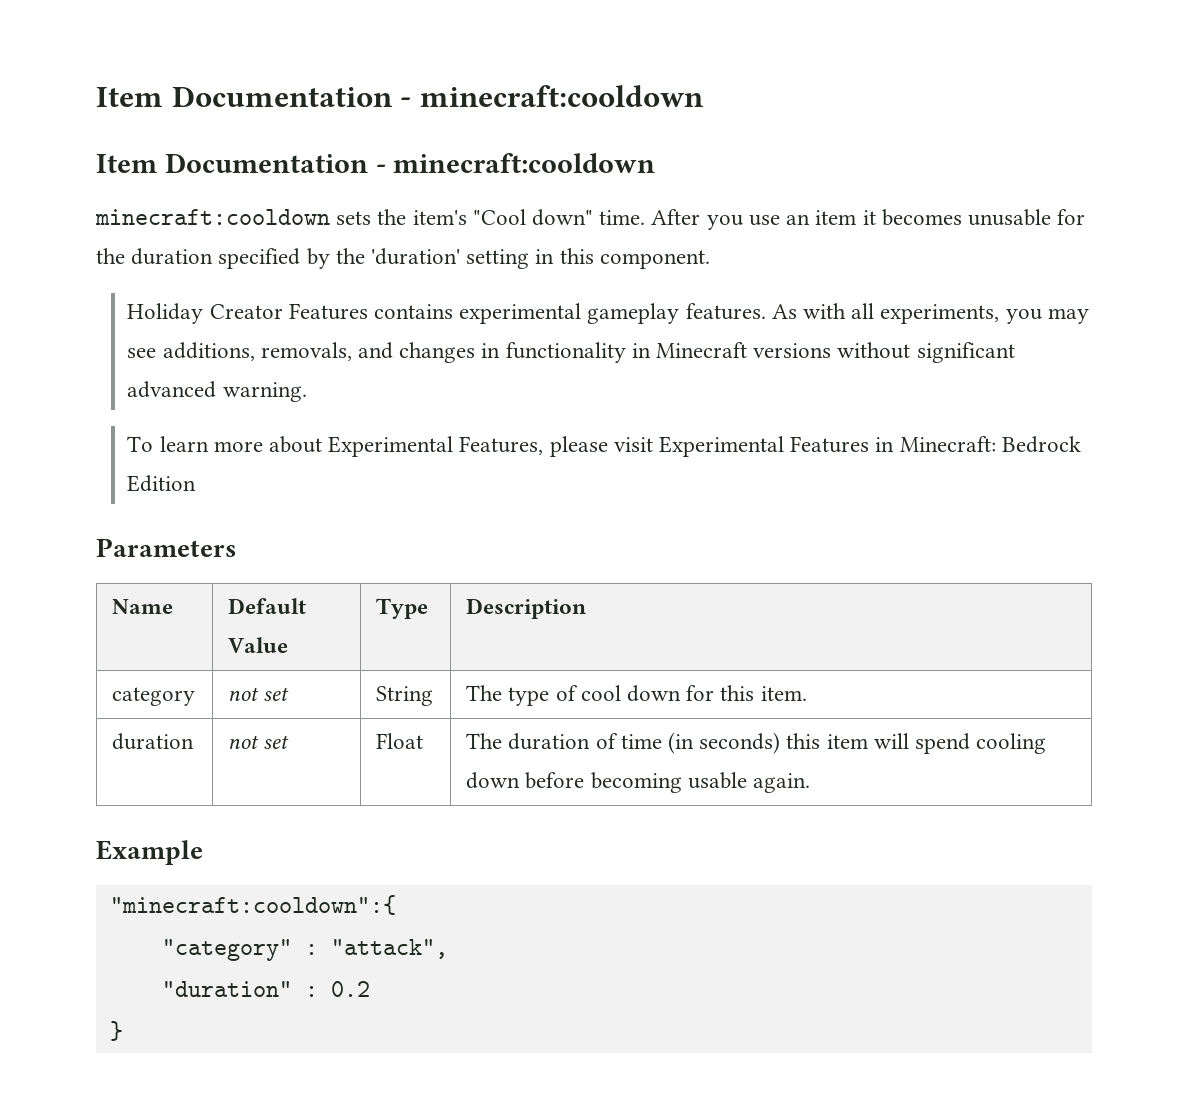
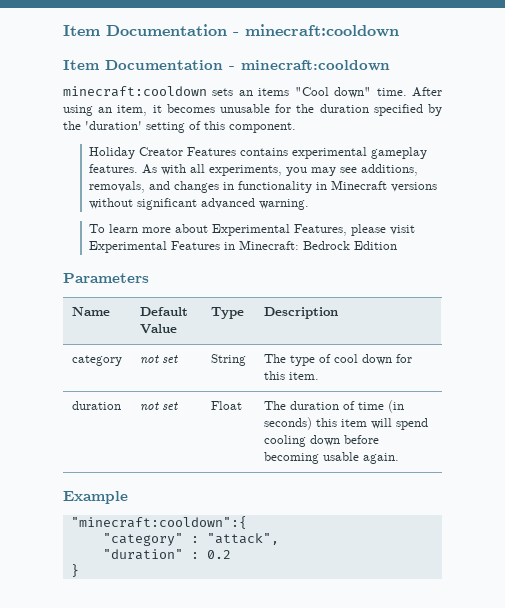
- minecraft:cooldown sets the item's "Cool down" time.
+ minecraft:cooldown sets an items "Cool down" time.
- After you use an item it becomes unusable for the duration specified by the 'duration' setting in this component.
+ After using an item, it becomes unusable for the duration specified by the 'duration' setting of this component.

